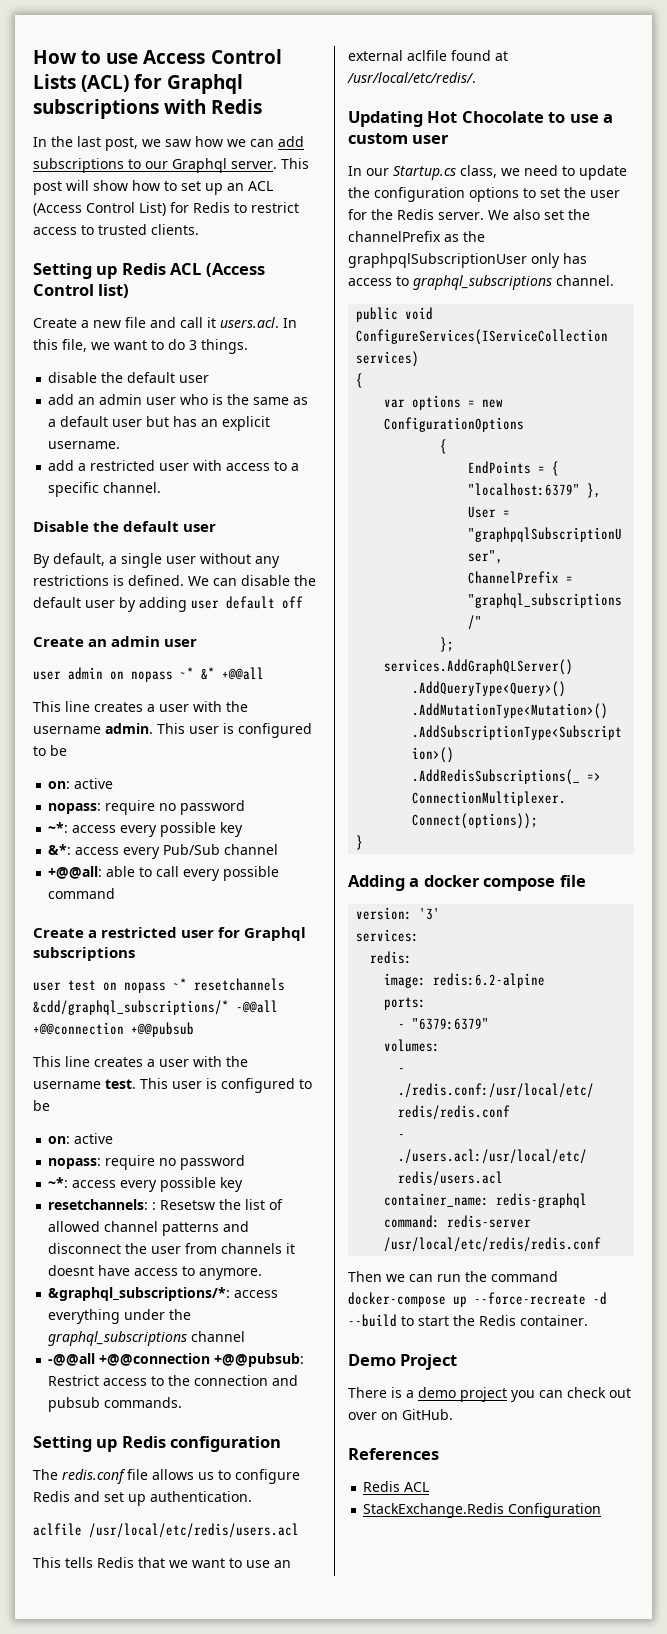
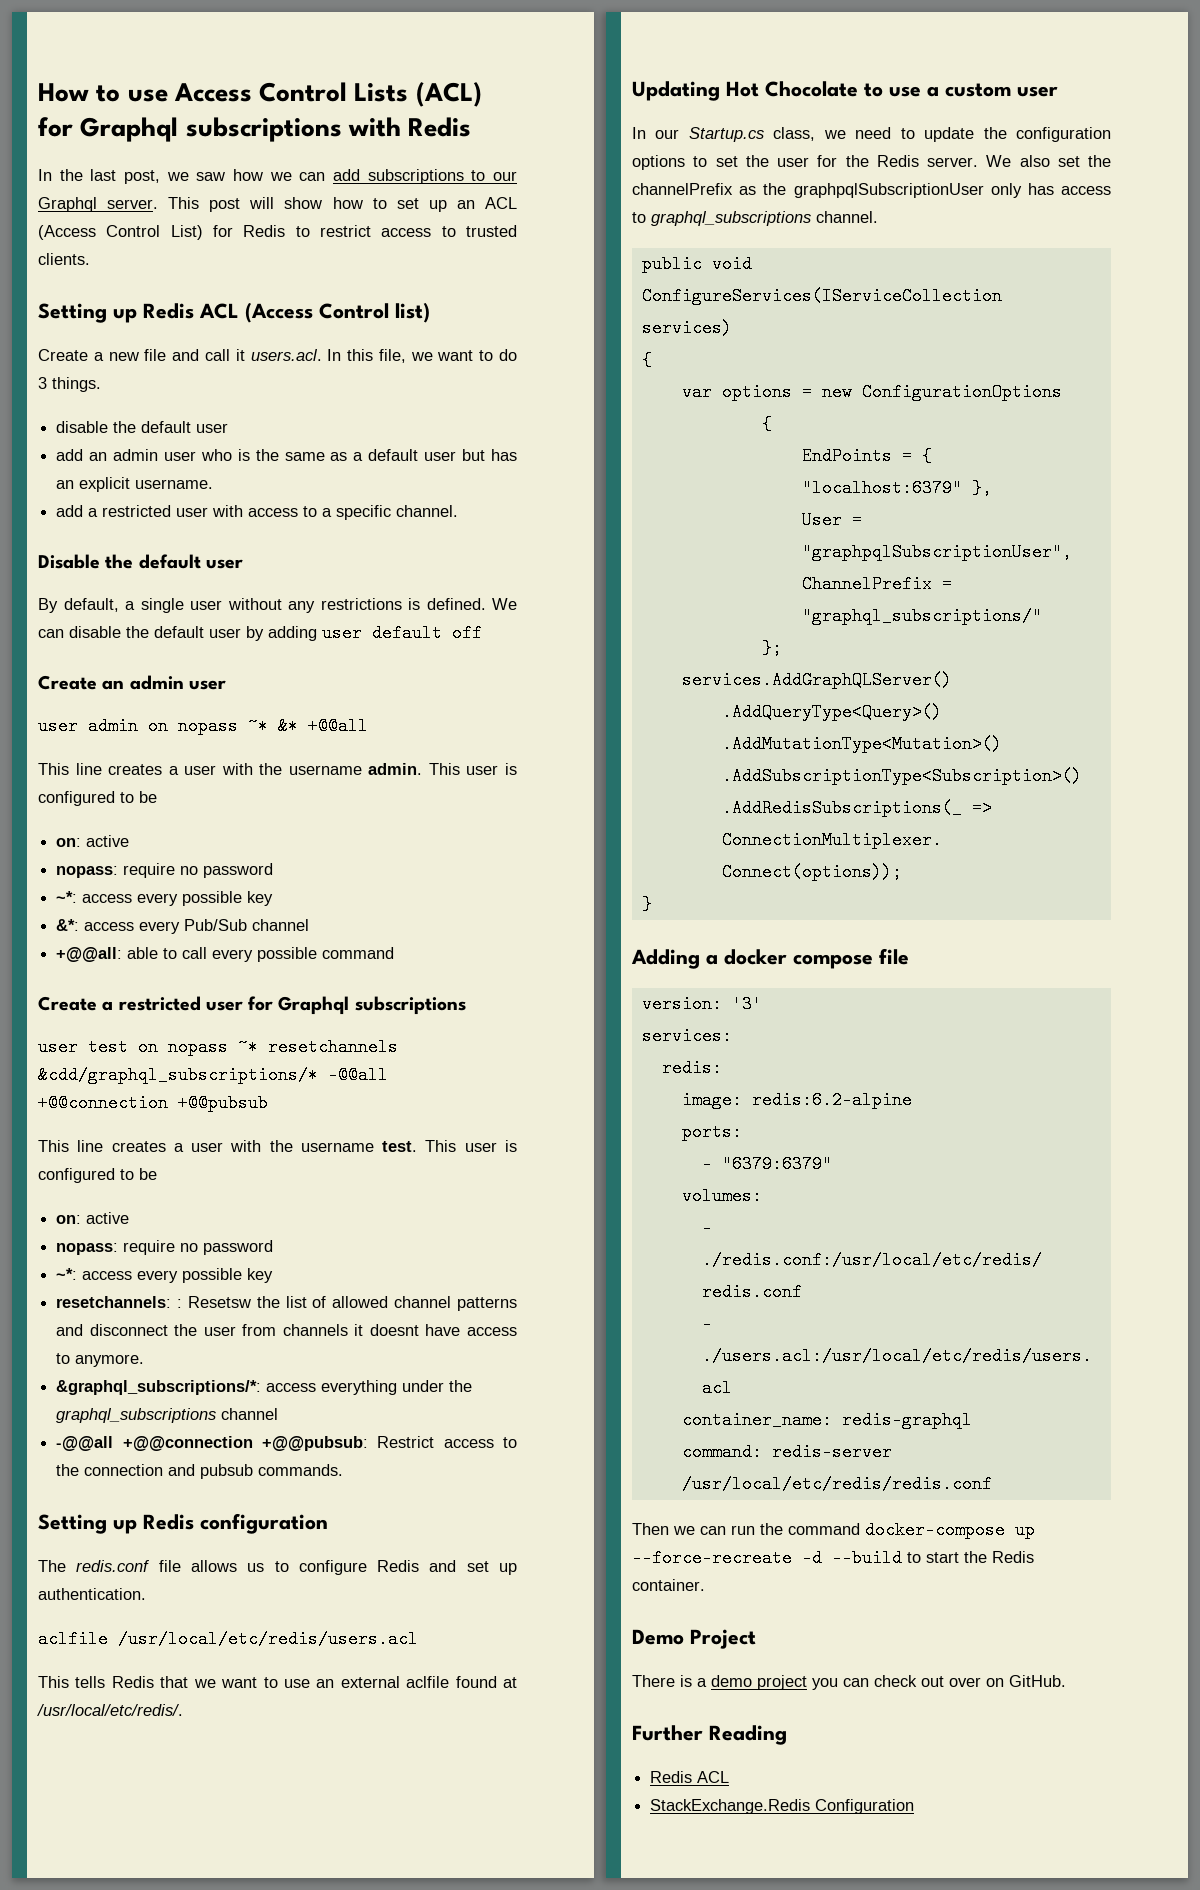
- References
+ Further Reading

